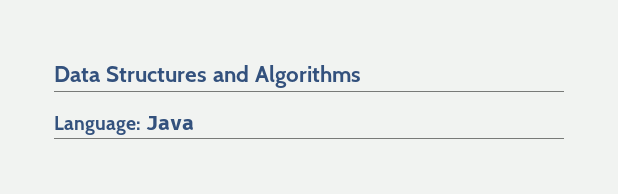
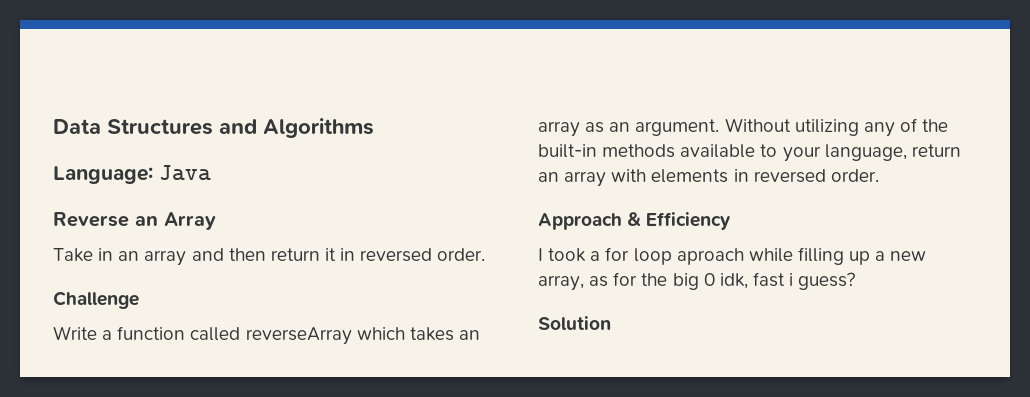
+ Reverse an Array
+ Take in an array and then return it in reversed order.
+ Challenge
+ Write a function called reverseArray which takes an array as an argument. Without utilizing any of the built-in methods available to your language, return an array with elements in reversed order.
+ Approach & Efficiency
+ I took a for loop aproach while filling up a new array, as for the big 0 idk, fast i guess?
+ Solution

